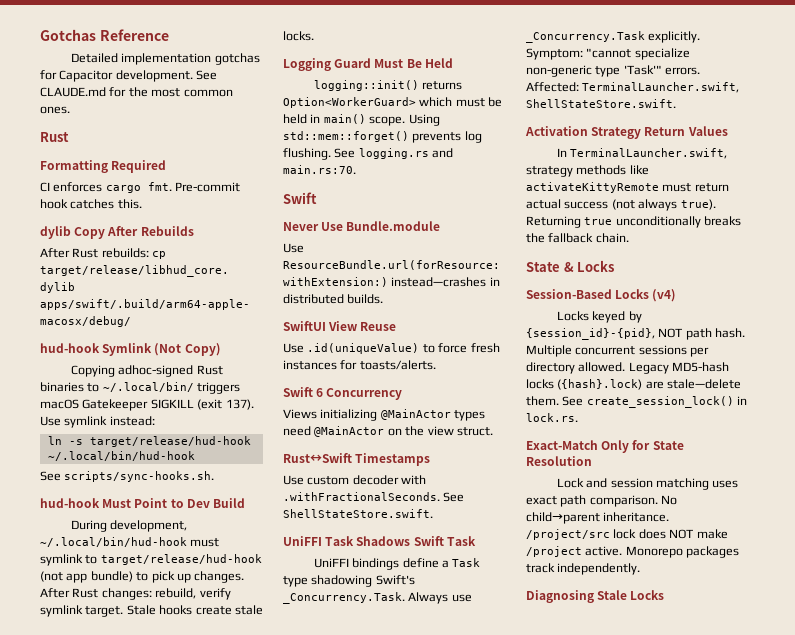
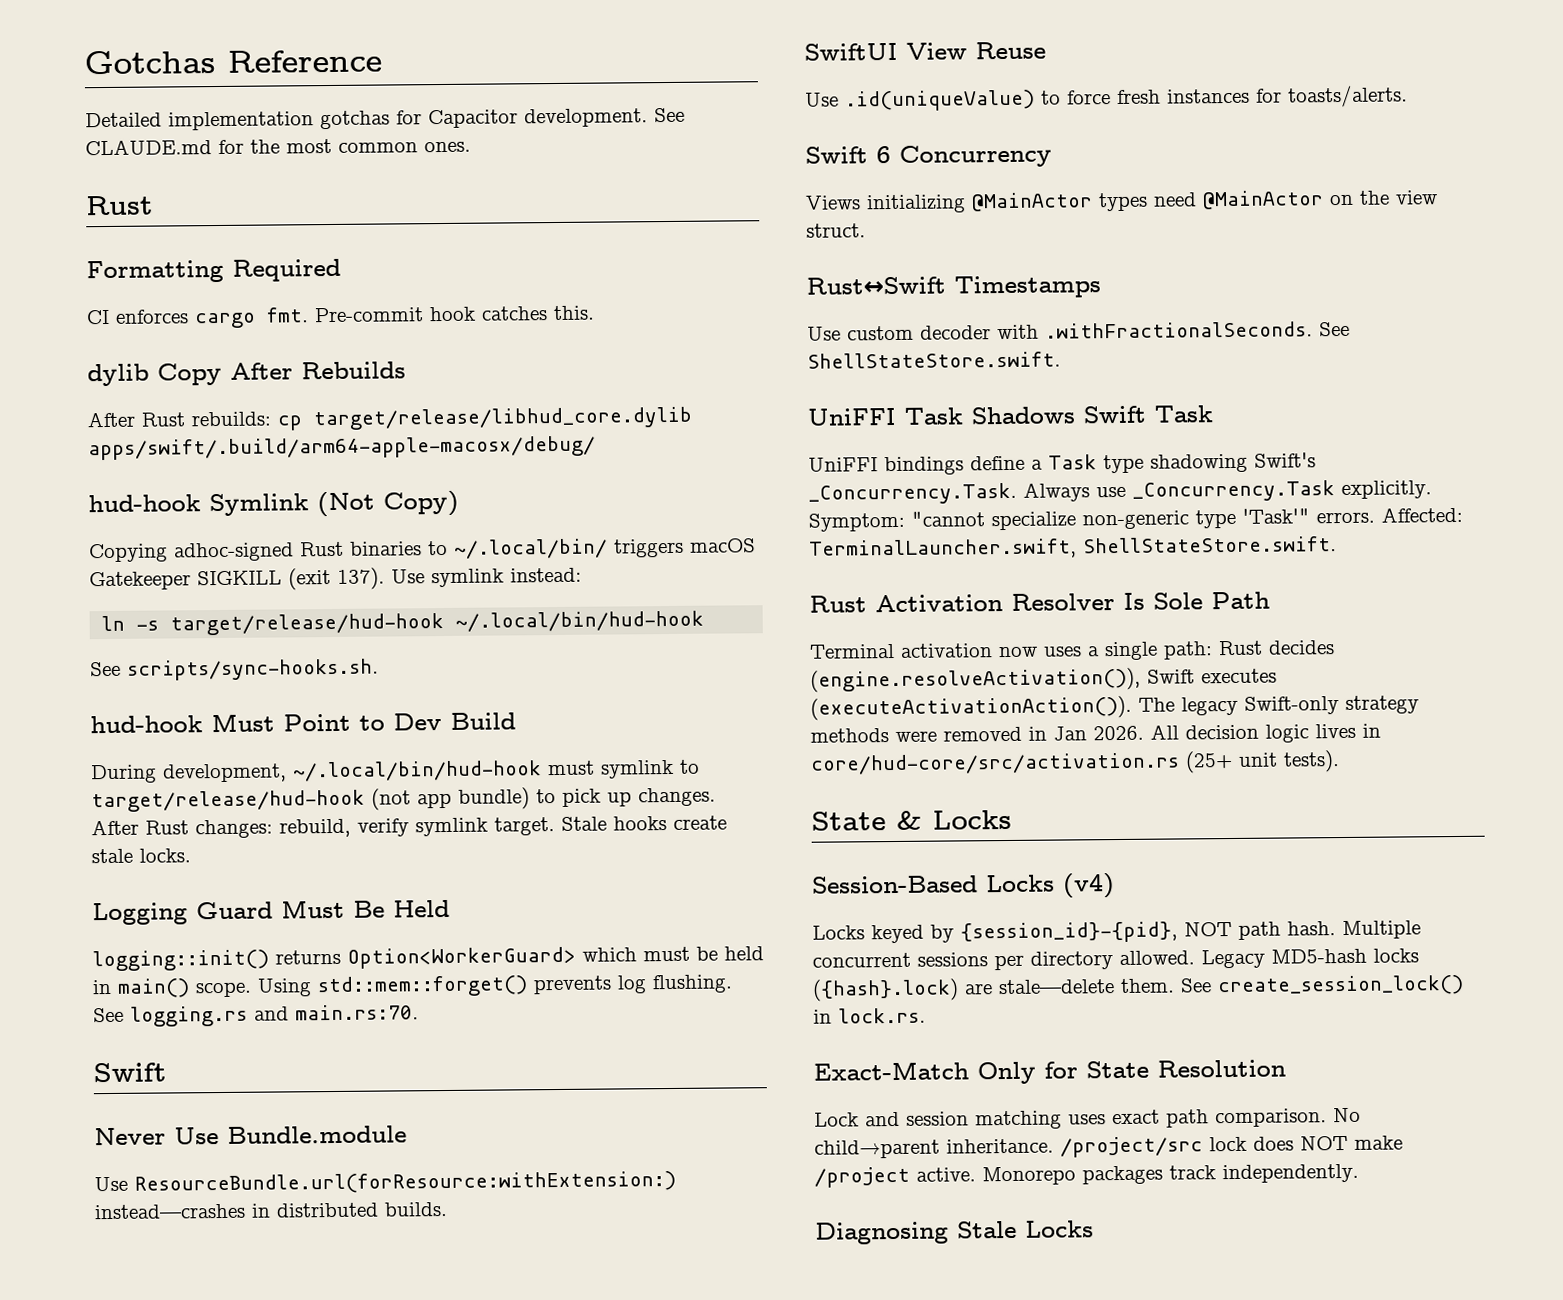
- Activation Strategy Return Values
- In TerminalLauncher.swift, strategy methods like activateKittyRemote must return actual success (not always true). Returning true unconditionally breaks the fallback chain.
+ Rust Activation Resolver Is Sole Path
+ Terminal activation now uses a single path: Rust decides (engine.resolveActivation()), Swift executes (executeActivationAction()). The legacy Swift-only strategy methods were removed in Jan 2026. All decision logic lives in core/hud-core/src/activation.rs (25+ unit tests).

